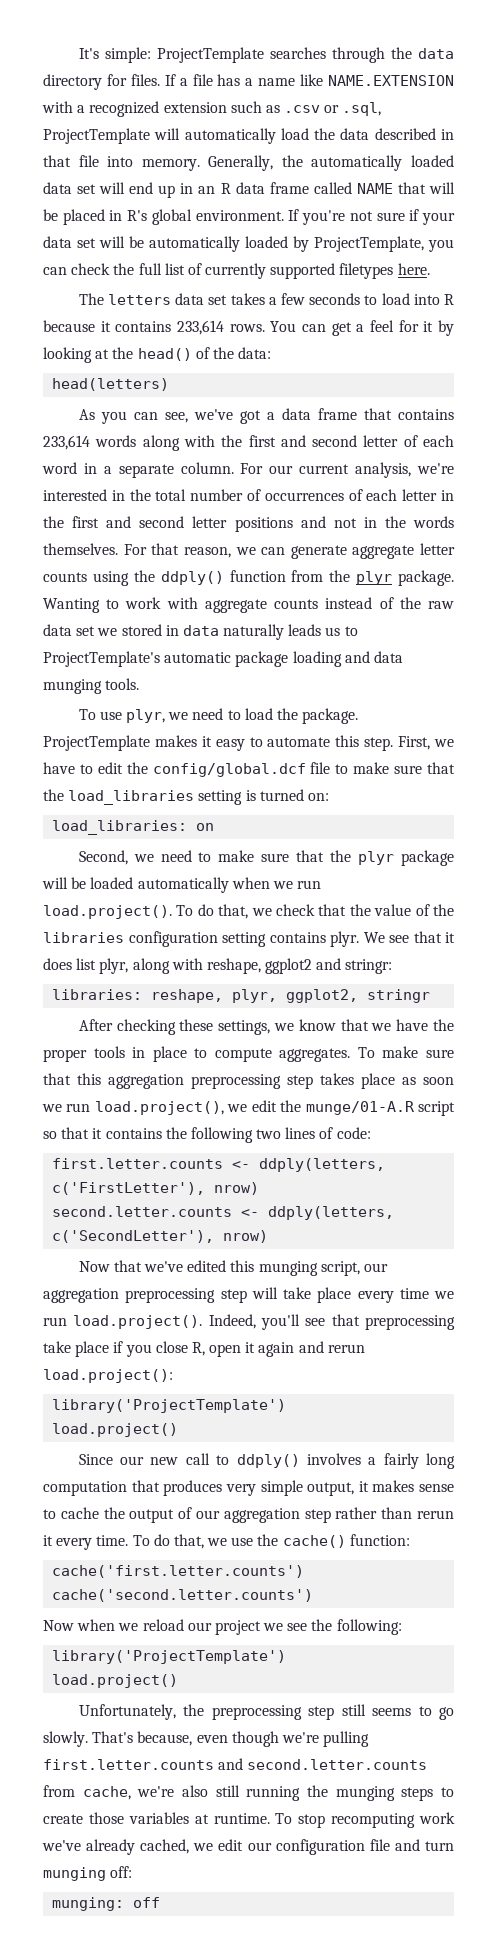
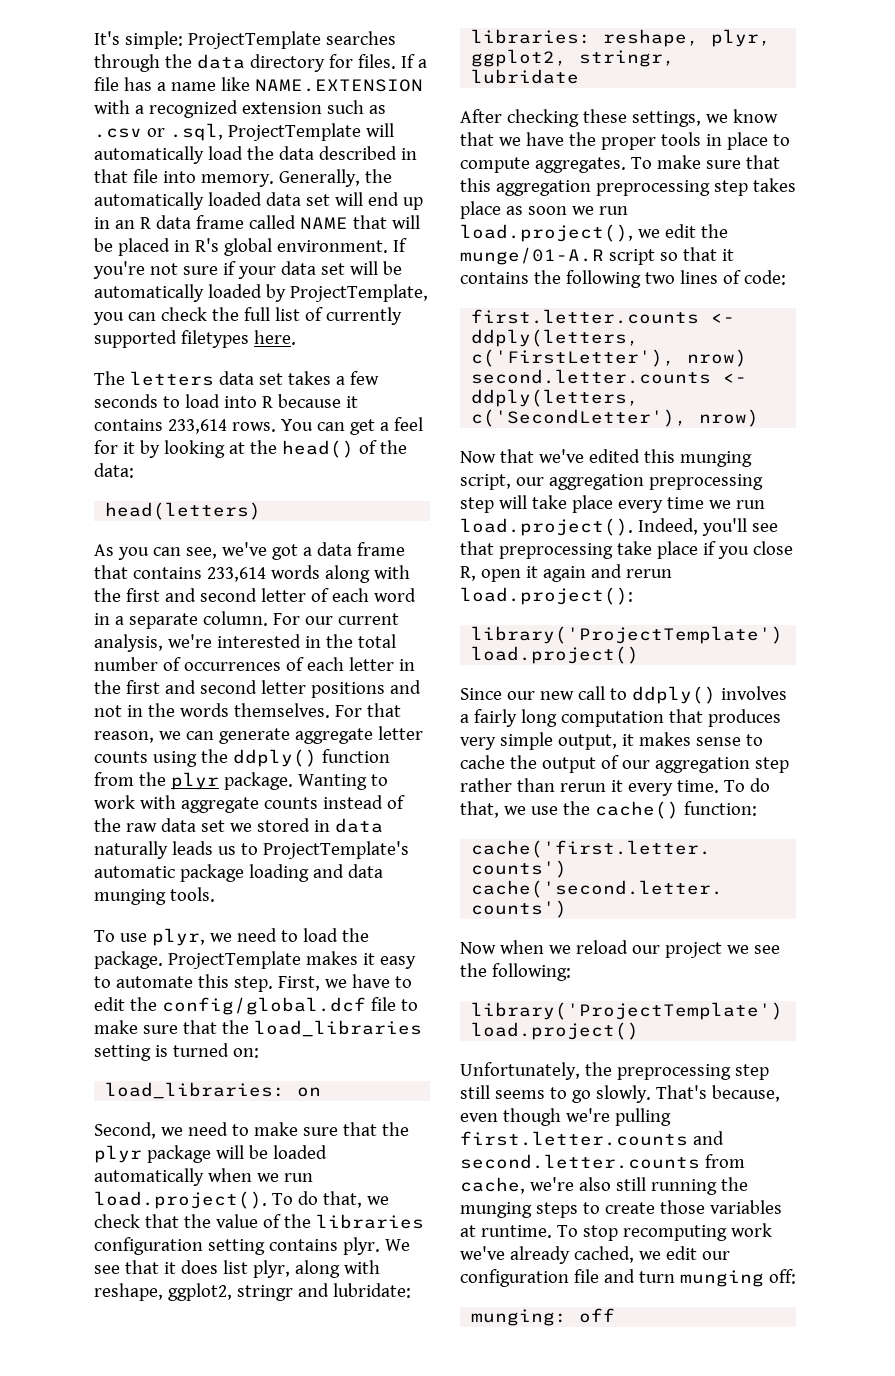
- We see that it does list plyr, along with reshape, ggplot2 and stringr:
+ We see that it does list plyr, along with reshape, ggplot2, stringr and lubridate:
- libraries: reshape, plyr, ggplot2, stringr
+ libraries: reshape, plyr, ggplot2, stringr, lubridate

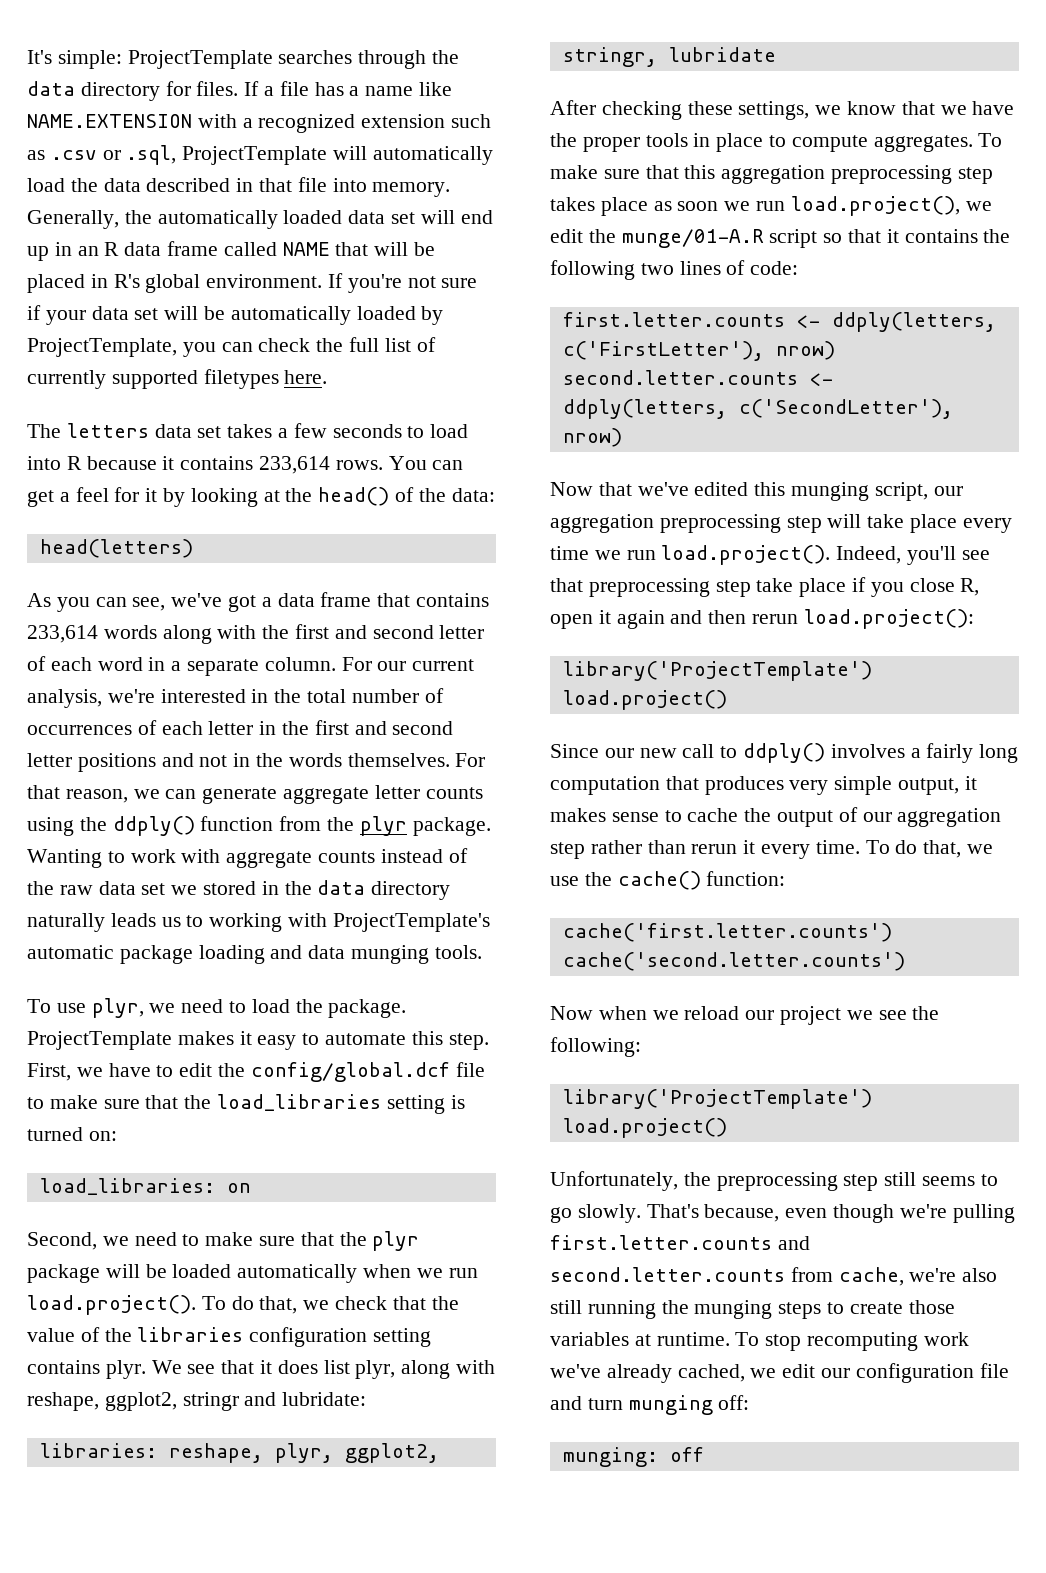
- Wanting to work with aggregate counts instead of the raw data set we stored in data naturally leads us to ProjectTemplate's automatic package loading and data munging tools.
+ Wanting to work with aggregate counts instead of the raw data set we stored in the data directory naturally leads us to working with ProjectTemplate's automatic package loading and data munging tools.
- Now that we've edited this munging script, our aggregation preprocessing step will take place every time we run load.project(). Indeed, you'll see that preprocessing take place if you close R, open it again and rerun load.project():
+ Now that we've edited this munging script, our aggregation preprocessing step will take place every time we run load.project(). Indeed, you'll see that preprocessing step take place if you close R, open it again and then rerun load.project():

